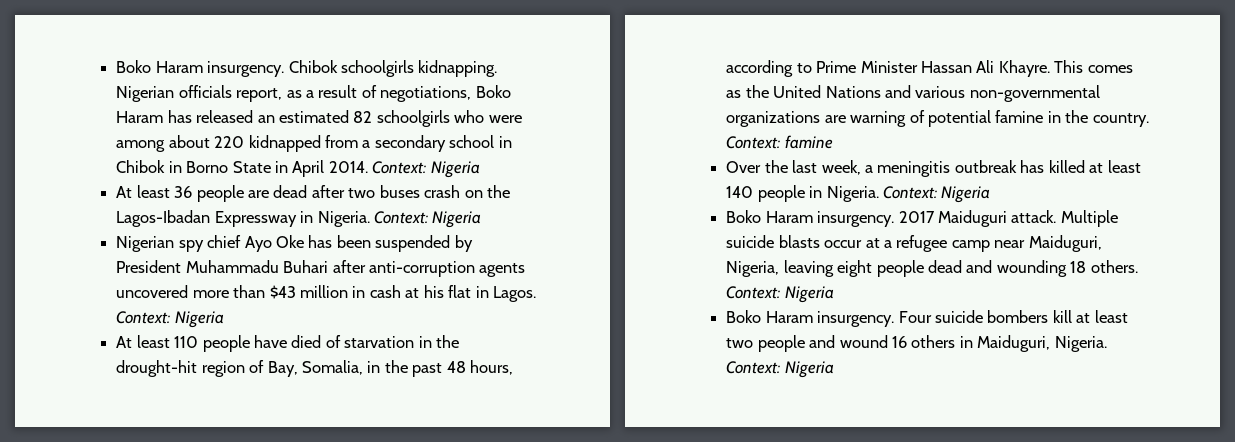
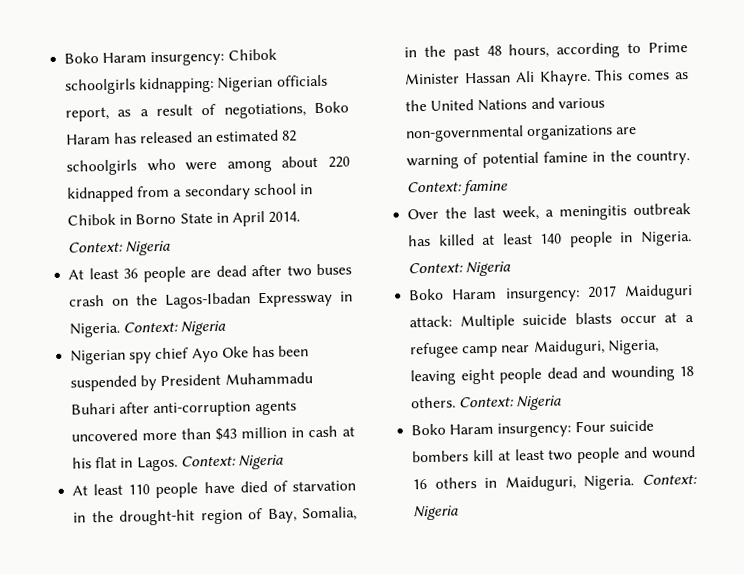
- Boko Haram insurgency. Chibok schoolgirls kidnapping. Nigerian officials report, as a result of negotiations, Boko Haram has released an estimated 82 schoolgirls who were among about 220 kidnapped from a secondary school in Chibok in Borno State in April 2014.
+ Boko Haram insurgency: Chibok schoolgirls kidnapping: Nigerian officials report, as a result of negotiations, Boko Haram has released an estimated 82 schoolgirls who were among about 220 kidnapped from a secondary school in Chibok in Borno State in April 2014.
- Boko Haram insurgency. 2017 Maiduguri attack. Multiple suicide blasts occur at a refugee camp near Maiduguri, Nigeria, leaving eight people dead and wounding 18 others.
+ Boko Haram insurgency: 2017 Maiduguri attack: Multiple suicide blasts occur at a refugee camp near Maiduguri, Nigeria, leaving eight people dead and wounding 18 others.
- Boko Haram insurgency. Four suicide bombers kill at least two people and wound 16 others in Maiduguri, Nigeria.
+ Boko Haram insurgency: Four suicide bombers kill at least two people and wound 16 others in Maiduguri, Nigeria.

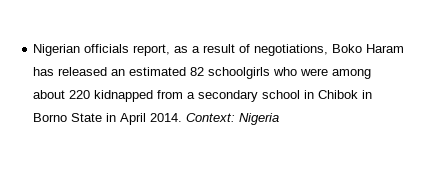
- Boko Haram insurgency: Chibok schoolgirls kidnapping: Nigerian officials report, as a result of negotiations, Boko Haram has released an estimated 82 schoolgirls who were among about 220 kidnapped from a secondary school in Chibok in Borno State in April 2014.
+ Nigerian officials report, as a result of negotiations, Boko Haram has released an estimated 82 schoolgirls who were among about 220 kidnapped from a secondary school in Chibok in Borno State in April 2014.
- At least 36 people are dead after two buses crash on the Lagos-Ibadan Expressway in Nigeria. Context: Nigeria
- Nigerian spy chief Ayo Oke has been suspended by President Muhammadu Buhari after anti-corruption agents uncovered more than $43 million in cash at his flat in Lagos. Context: Nigeria
- At least 110 people have died of starvation in the drought-hit region of Bay, Somalia, in the past 48 hours, according to Prime Minister Hassan Ali Khayre. This comes as the United Nations and various non-governmental organizations are warning of potential famine in the country. Context: famine
- Over the last week, a meningitis outbreak has killed at least 140 people in Nigeria. Context: Nigeria
- Boko Haram insurgency: 2017 Maiduguri attack: Multiple suicide blasts occur at a refugee camp near Maiduguri, Nigeria, leaving eight people dead and wounding 18 others. Context: Nigeria
- Boko Haram insurgency: Four suicide bombers kill at least two people and wound 16 others in Maiduguri, Nigeria. Context: Nigeria

